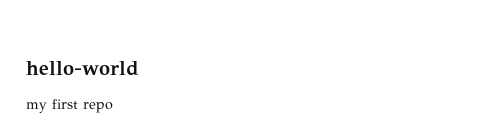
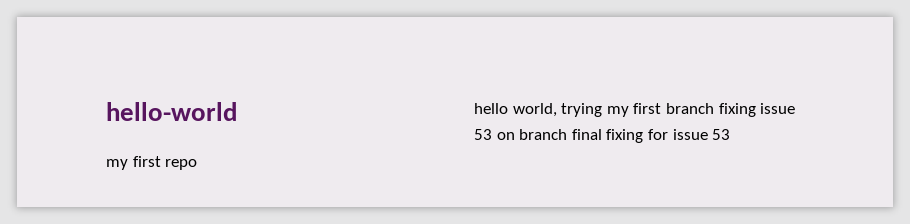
+ hello world, trying my first branch fixing issue 53 on branch final fixing for issue 53

